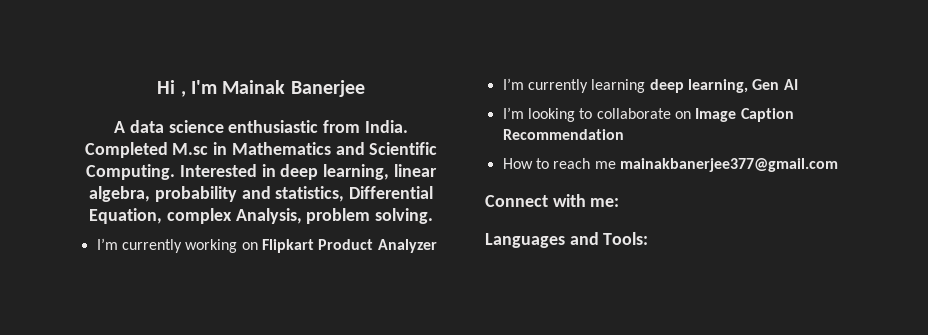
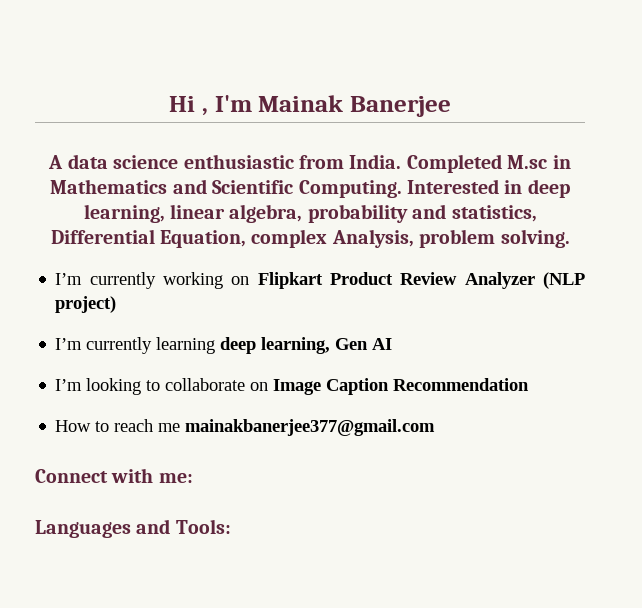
- I’m currently working on Flipkart Product Analyzer
+ I’m currently working on Flipkart Product Review Analyzer (NLP project)

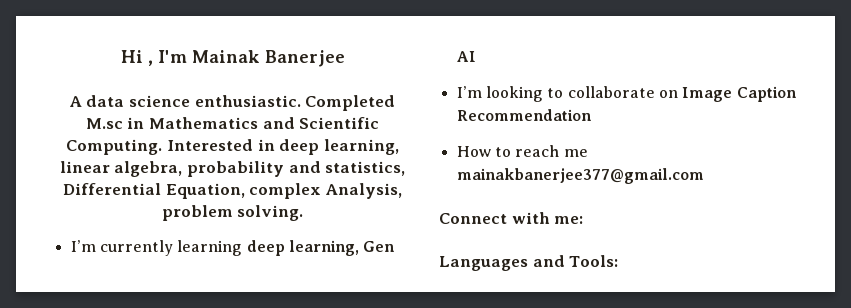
- A data science enthusiastic from India.
+ A data science enthusiastic.
- I’m currently working on Flipkart Product Review Analyzer (NLP project)

